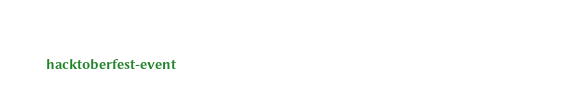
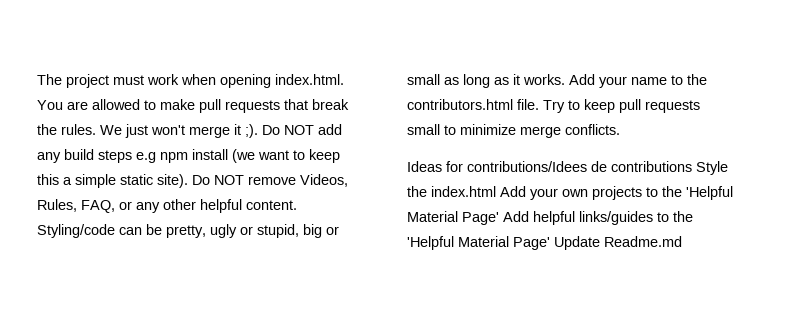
- hacktoberfest-event
+ The project must work when opening index.html. You are allowed to make pull requests that break the rules. We just won't merge it ;). Do NOT add any build steps e.g npm install (we want to keep this a simple static site). Do NOT remove Videos, Rules, FAQ, or any other helpful content. Styling/code can be pretty, ugly or stupid, big or small as long as it works. Add your name to the contributors.html file. Try to keep pull requests small to minimize merge conflicts.
+ Ideas for contributions/Idees de contributions Style the index.html Add your own projects to the 'Helpful Material Page' Add helpful links/guides to the 'Helpful Material Page' Update Readme.md

